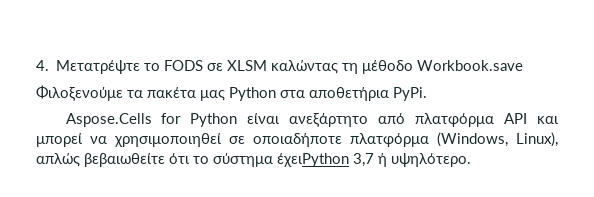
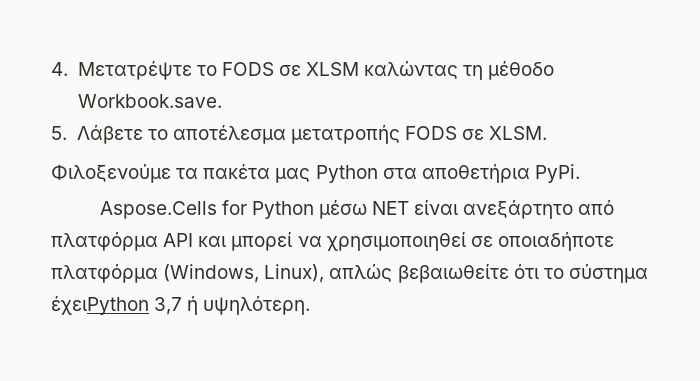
- 4. Μετατρέψτε το FODS σε XLSM καλώντας τη μέθοδο Workbook.save
+ 4. Μετατρέψτε το FODS σε XLSM καλώντας τη μέθοδο Workbook.save.
+ 5. Λάβετε το αποτέλεσμα μετατροπής FODS σε XLSM.
- Aspose.Cells for Python είναι ανεξάρτητο από πλατφόρμα API και μπορεί να χρησιμοποιηθεί σε οποιαδήποτε πλατφόρμα (Windows, Linux), απλώς βεβαιωθείτε ότι το σύστημα έχειPython 3,7 ή υψηλότερο.
+ Aspose.Cells for Python μέσω NET είναι ανεξάρτητο από πλατφόρμα API και μπορεί να χρησιμοποιηθεί σε οποιαδήποτε πλατφόρμα (Windows, Linux), απλώς βεβαιωθείτε ότι το σύστημα έχειPython 3,7 ή υψηλότερη.

